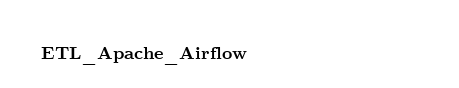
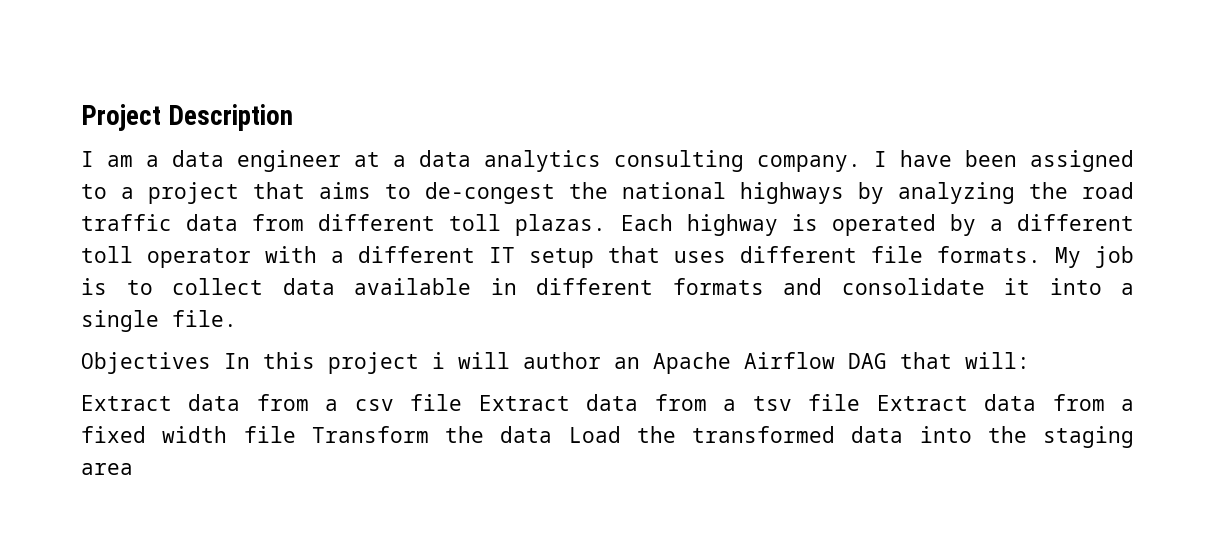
- ETL_Apache_Airflow
+ Project Description
+ I am a data engineer at a data analytics consulting company. I have been assigned to a project that aims to de-congest the national highways by analyzing the road traffic data from different toll plazas. Each highway is operated by a different toll operator with a different IT setup that uses different file formats. My job is to collect data available in different formats and consolidate it into a single file.
+ Objectives In this project i will author an Apache Airflow DAG that will:
+ Extract data from a csv file Extract data from a tsv file Extract data from a fixed width file Transform the data Load the transformed data into the staging area

